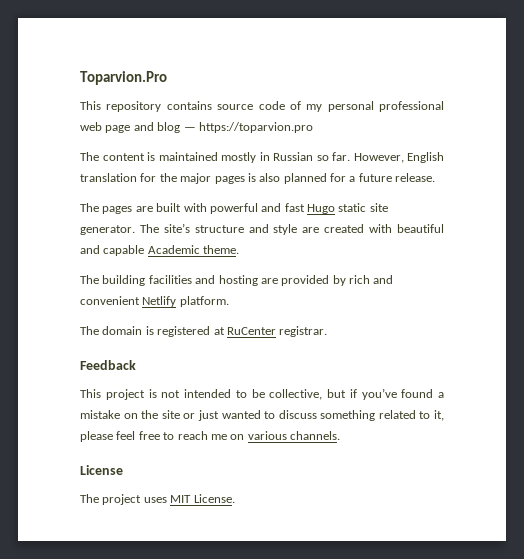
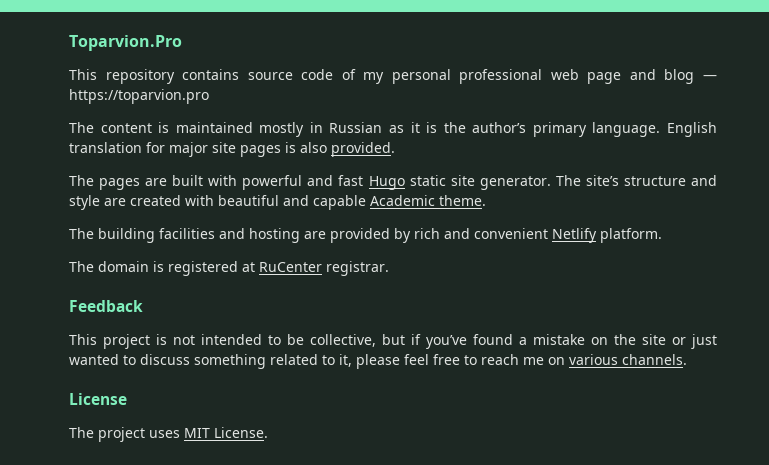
- The content is maintained mostly in Russian so far. However, English translation for the major pages is also planned for a future release.
+ The content is maintained mostly in Russian as it is the author’s primary language. English translation for major site pages is also provided.

